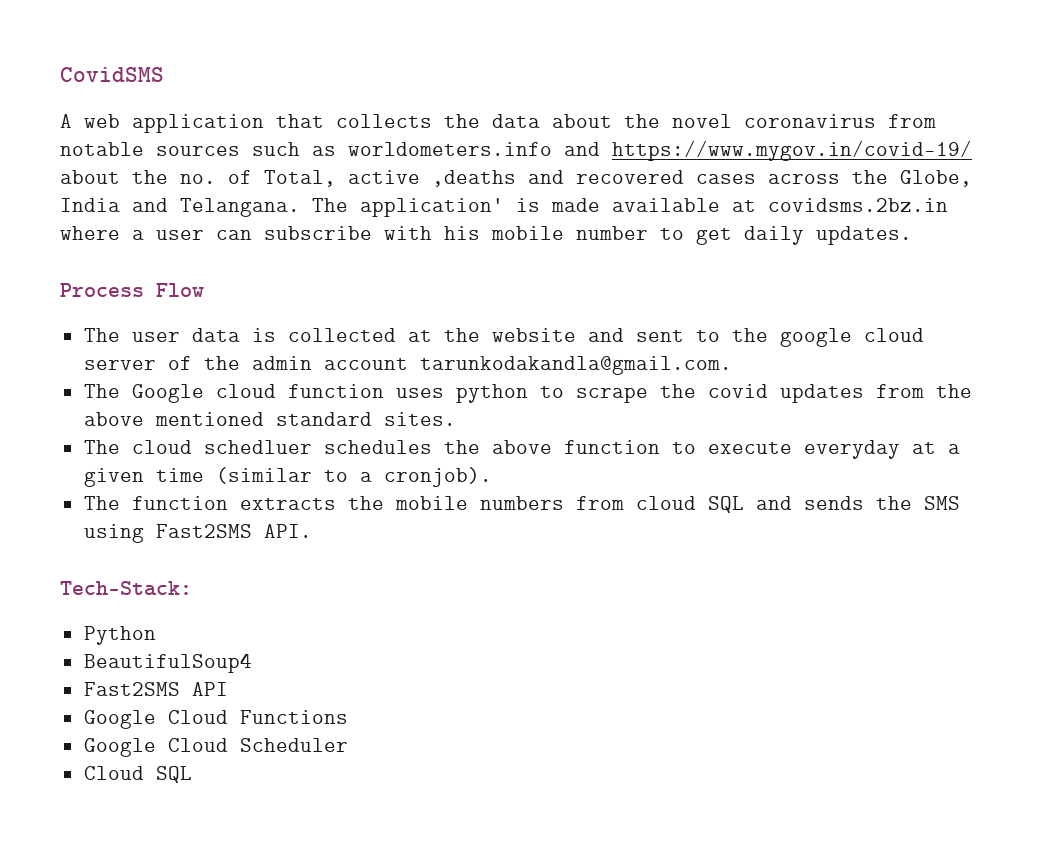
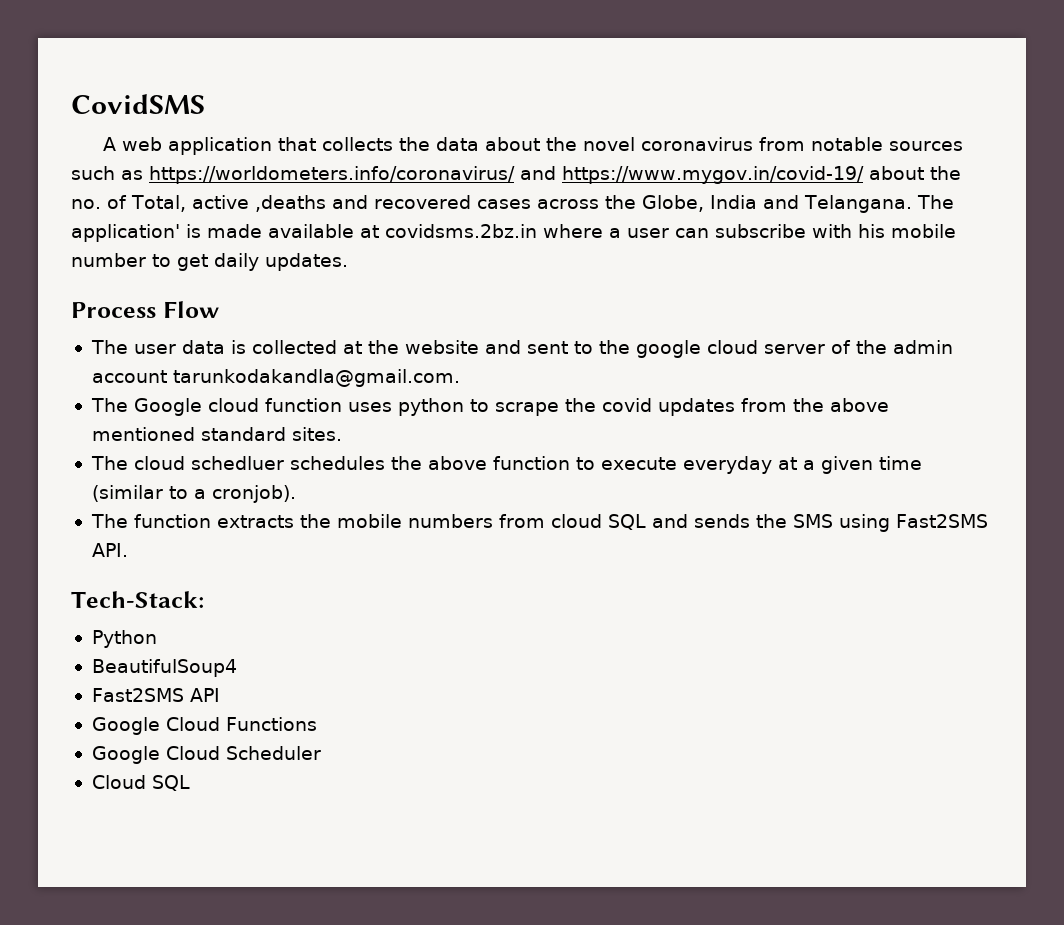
- A web application that collects the data about the novel coronavirus from notable sources such as worldometers.info and https://www.mygov.in/covid-19/ about the no. of Total, active ,deaths and recovered cases across the Globe, India and Telangana.
+ A web application that collects the data about the novel coronavirus from notable sources such as https://worldometers.info/coronavirus/ and https://www.mygov.in/covid-19/ about the no. of Total, active ,deaths and recovered cases across the Globe, India and Telangana.

